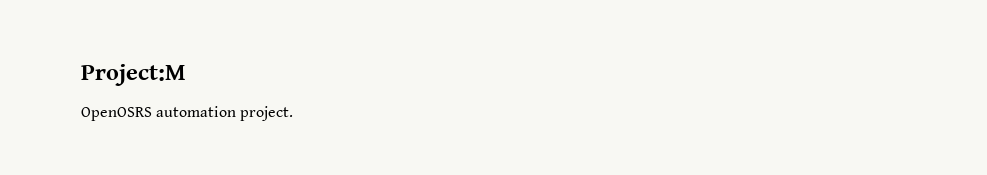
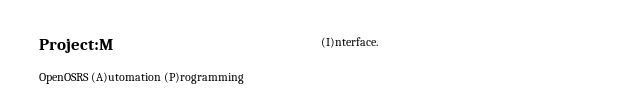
- OpenOSRS automation project.
+ OpenOSRS (A)utomation (P)rogramming (I)nterface.

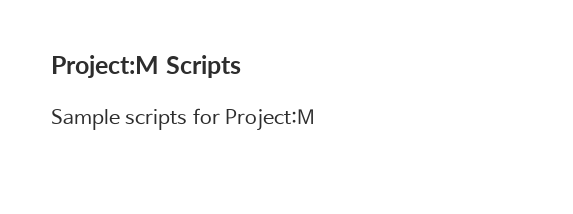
- Project:M
- OpenOSRS (A)utomation (P)rogramming (I)nterface.
+ Project:M Scripts
+ Sample scripts for Project:M

